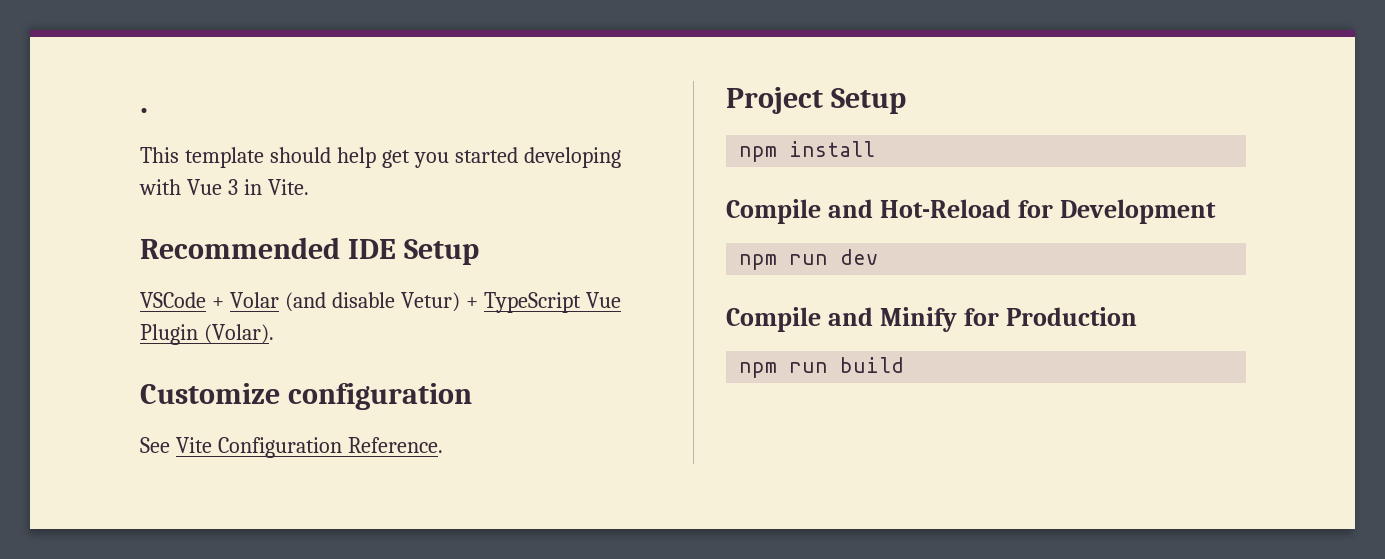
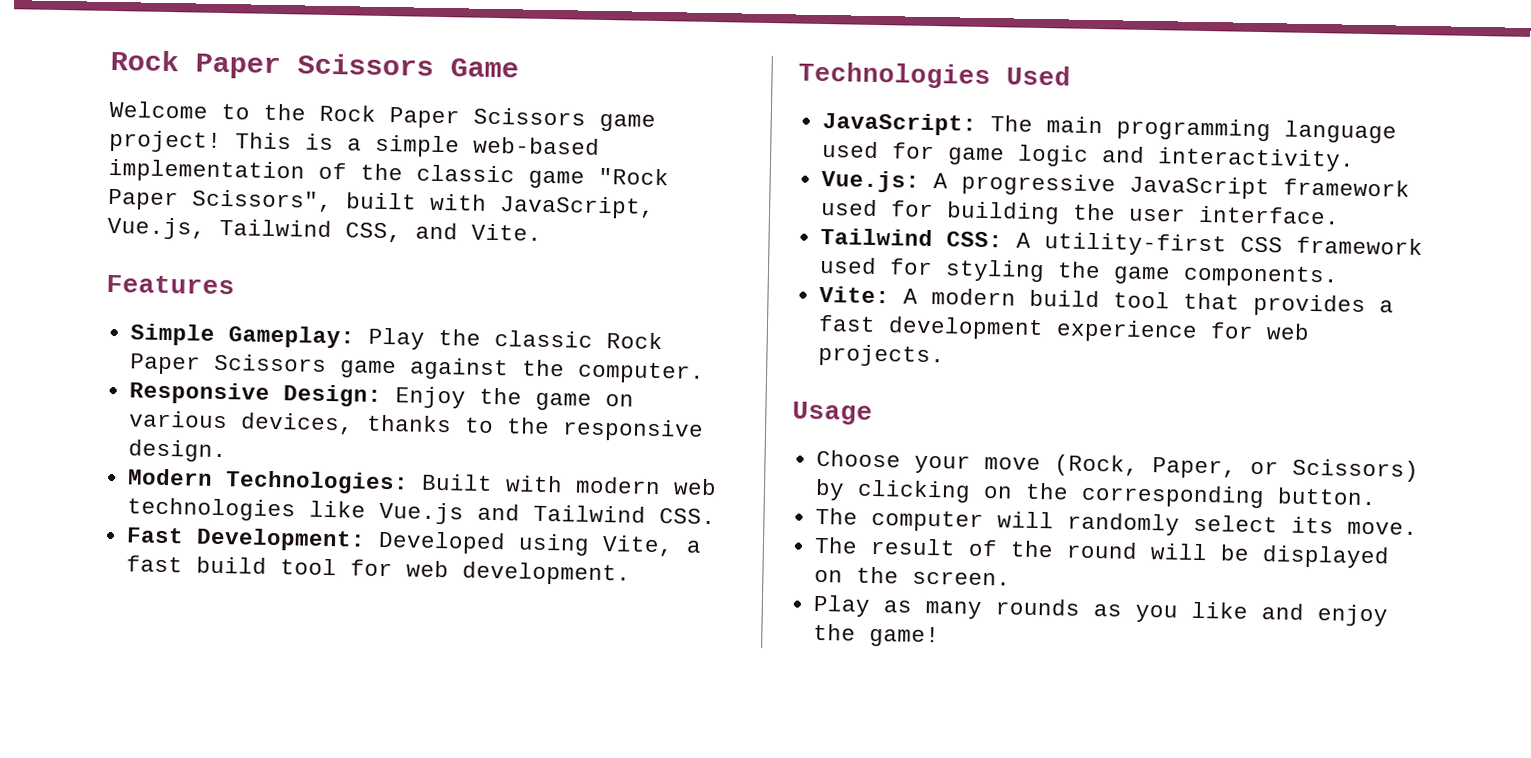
- .
- This template should help get you started developing with Vue 3 in Vite.
- Recommended IDE Setup
- VSCode + Volar (and disable Vetur) + TypeScript Vue Plugin (Volar).
- Customize configuration
- See Vite Configuration Reference.
- Project Setup
- npm install
- Compile and Hot-Reload for Development
- npm run dev
- Compile and Minify for Production
- npm run build
+ Rock Paper Scissors Game
+ Welcome to the Rock Paper Scissors game project! This is a simple web-based implementation of the classic game "Rock Paper Scissors", built with JavaScript, Vue.js, Tailwind CSS, and Vite.
+ Features
+ Simple Gameplay: Play the classic Rock Paper Scissors game against the computer.
+ Responsive Design: Enjoy the game on various devices, thanks to the responsive design.
+ Modern Technologies: Built with modern web technologies like Vue.js and Tailwind CSS.
+ Fast Development: Developed using Vite, a fast build tool for web development.
+ Technologies Used
+ JavaScript: The main programming language used for game logic and interactivity.
+ Vue.js: A progressive JavaScript framework used for building the user interface.
+ Tailwind CSS: A utility-first CSS framework used for styling the game components.
+ Vite: A modern build tool that provides a fast development experience for web projects.
+ Usage
+ Choose your move (Rock, Paper, or Scissors) by clicking on the corresponding button.
+ The computer will randomly select its move.
+ The result of the round will be displayed on the screen.
+ Play as many rounds as you like and enjoy the game!

